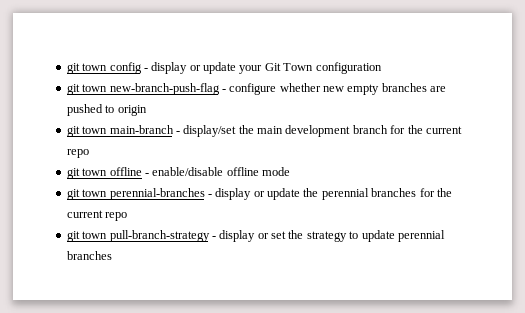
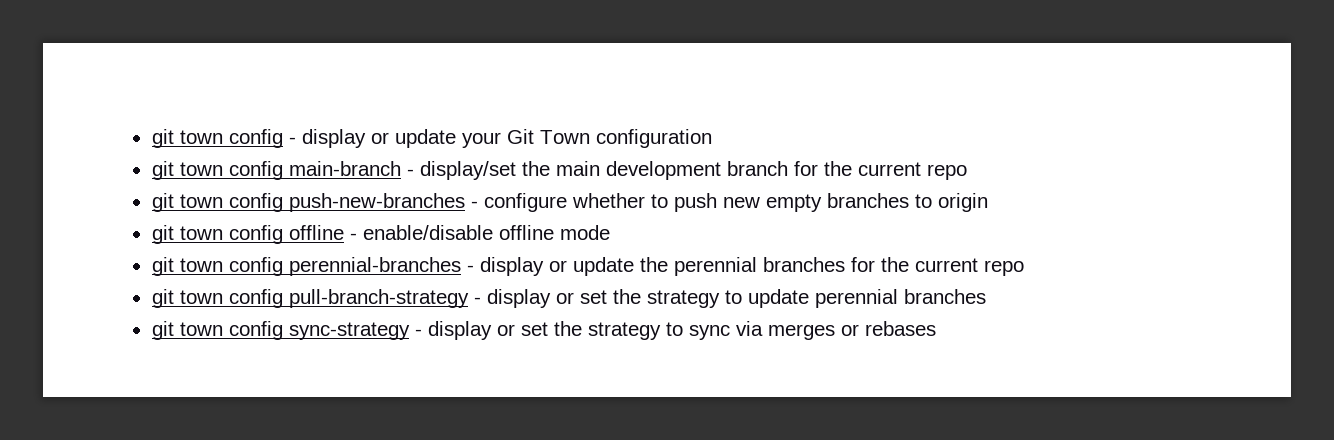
- git town new-branch-push-flag - configure whether new empty branches are pushed to origin
- git town main-branch - display/set the main development branch for the current repo
+ git town config main-branch - display/set the main development branch for the current repo
- git town offline - enable/disable offline mode
+ git town config push-new-branches - configure whether to push new empty branches to origin
+ git town config offline - enable/disable offline mode
- git town perennial-branches - display or update the perennial branches for the current repo
+ git town config perennial-branches - display or update the perennial branches for the current repo
- git town pull-branch-strategy - display or set the strategy to update perennial branches
+ git town config pull-branch-strategy - display or set the strategy to update perennial branches
+ git town config sync-strategy - display or set the strategy to sync via merges or rebases

